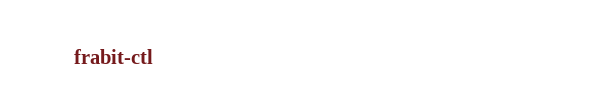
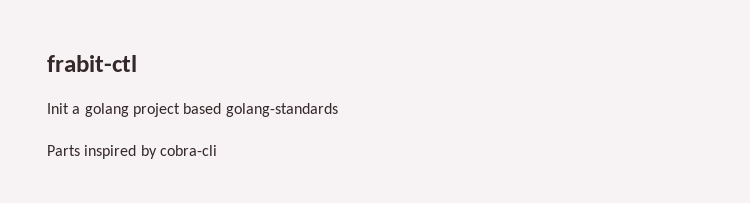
+ Init a golang project based golang-standards
+ Parts inspired by cobra-cli

